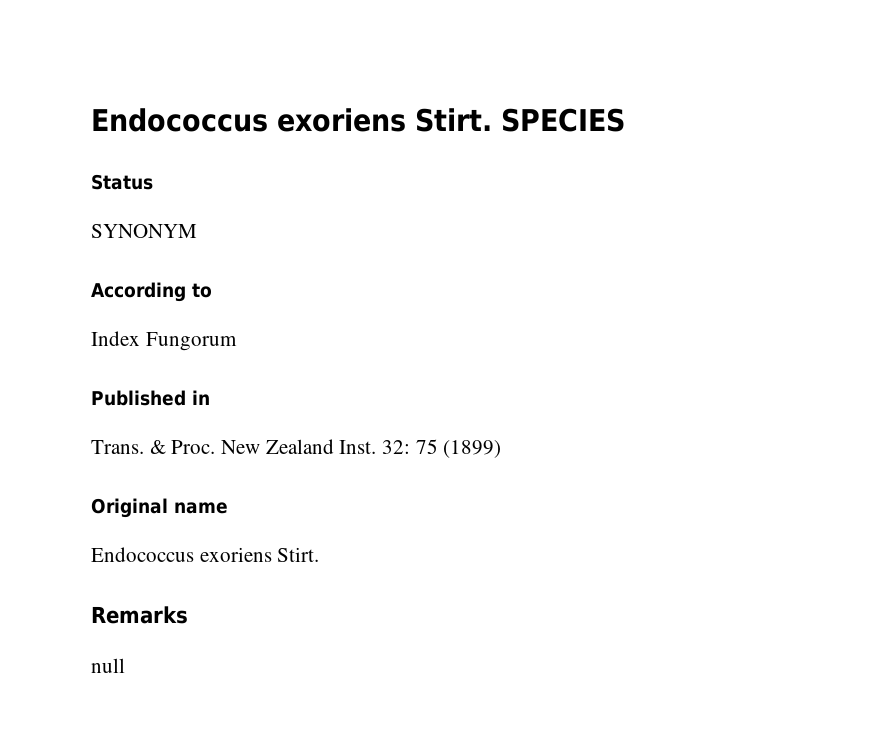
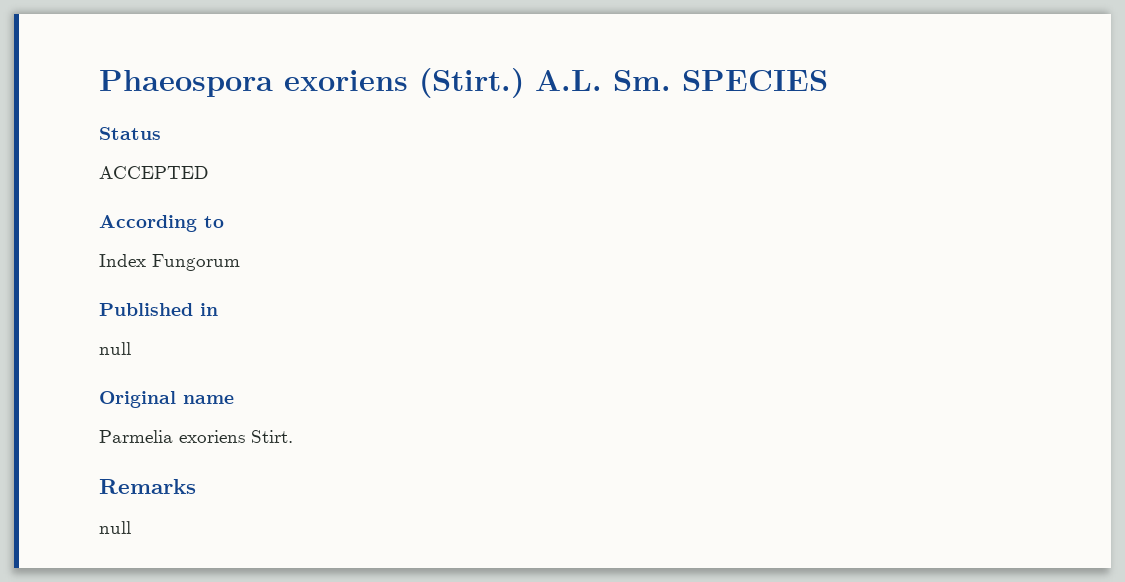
- Endococcus exoriens Stirt. SPECIES
+ Phaeospora exoriens (Stirt.) A.L. Sm. SPECIES
- SYNONYM
+ ACCEPTED
  Published in
- Trans. & Proc. New Zealand Inst. 32: 75 (1899)
+ null
  Original name
- Endococcus exoriens Stirt.
+ Parmelia exoriens Stirt.

